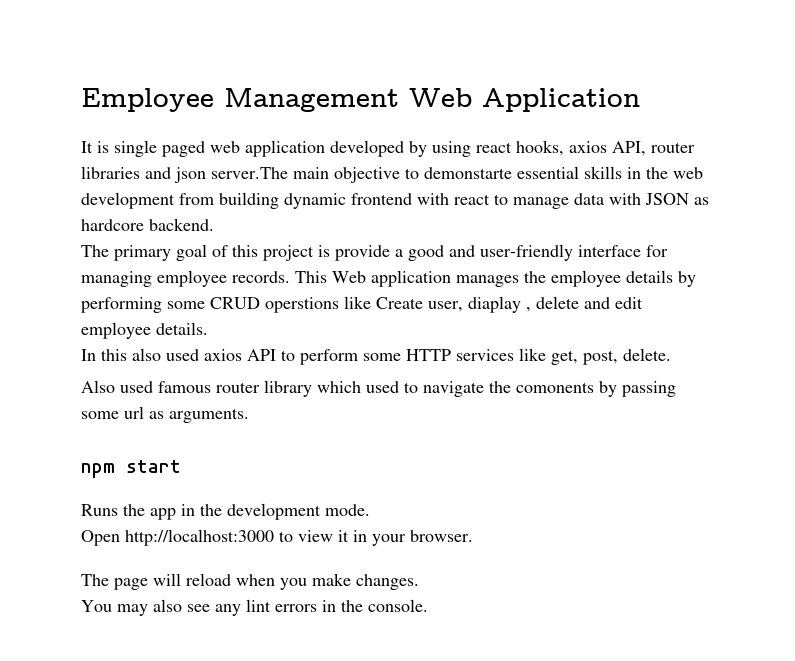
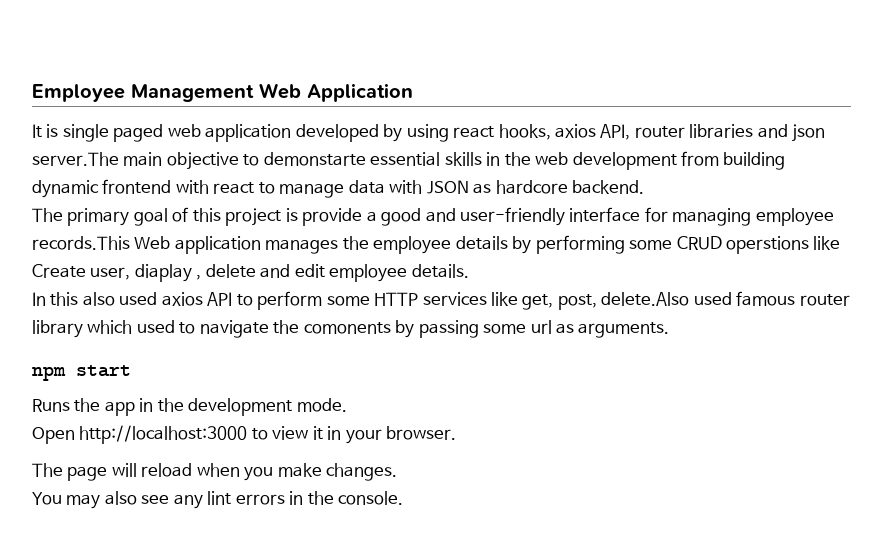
- The primary goal of this project is provide a good and user-friendly interface for managing employee records. This Web application manages the employee details by performing some CRUD operstions like Create user, diaplay , delete and edit employee details.
+ The primary goal of this project is provide a good and user-friendly interface for managing employee records.This Web application manages the employee details by performing some CRUD operstions like Create user, diaplay , delete and edit employee details.
- In this also used axios API to perform some HTTP services like get, post, delete.
- Also used famous router library which used to navigate the comonents by passing some url as arguments.
+ In this also used axios API to perform some HTTP services like get, post, delete.Also used famous router library which used to navigate the comonents by passing some url as arguments.

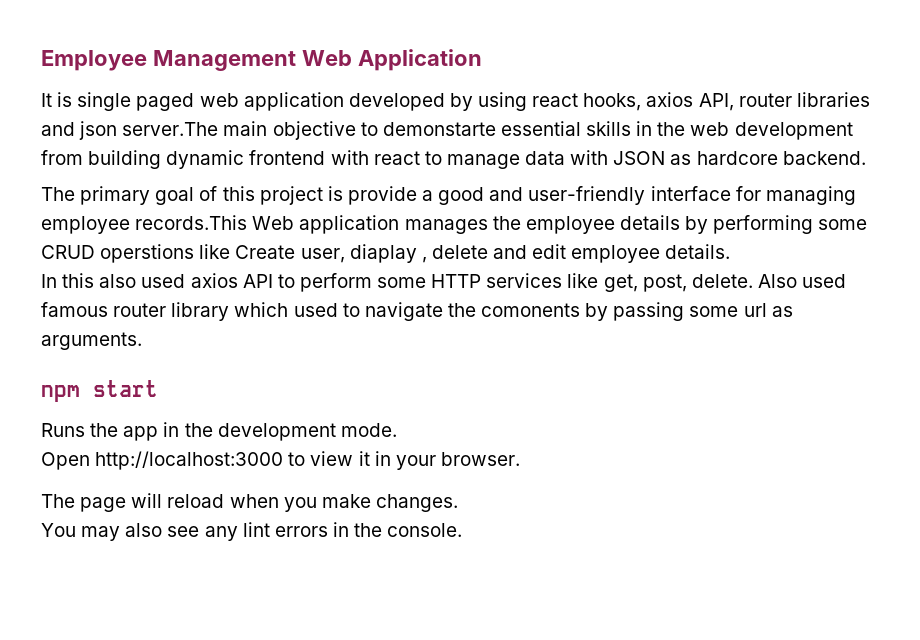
- In this also used axios API to perform some HTTP services like get, post, delete.Also used famous router library which used to navigate the comonents by passing some url as arguments.
+ In this also used axios API to perform some HTTP services like get, post, delete. Also used famous router library which used to navigate the comonents by passing some url as arguments.

